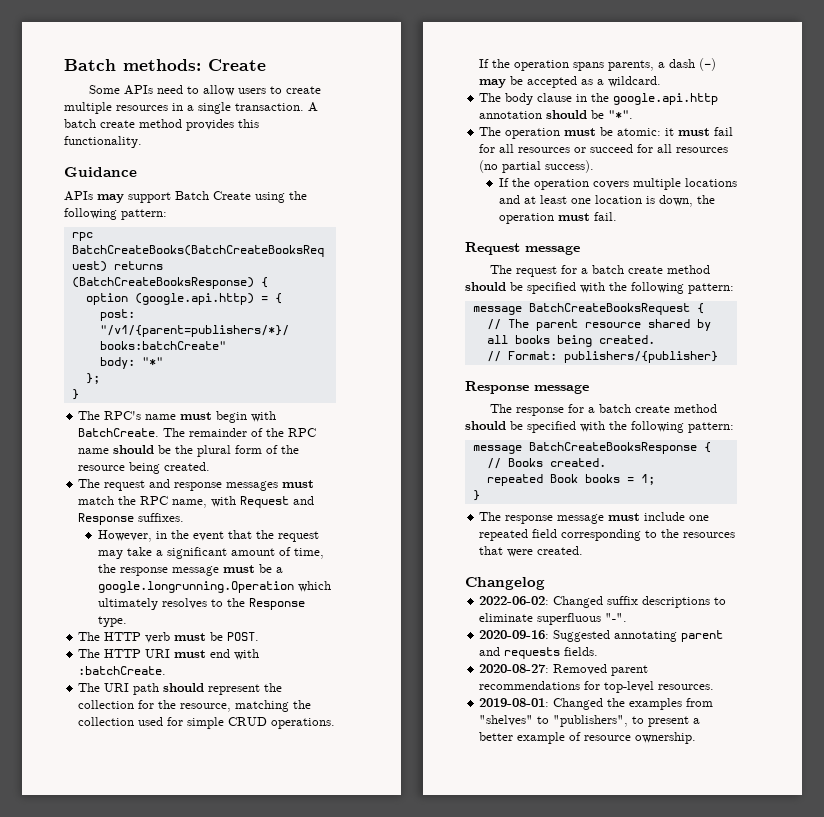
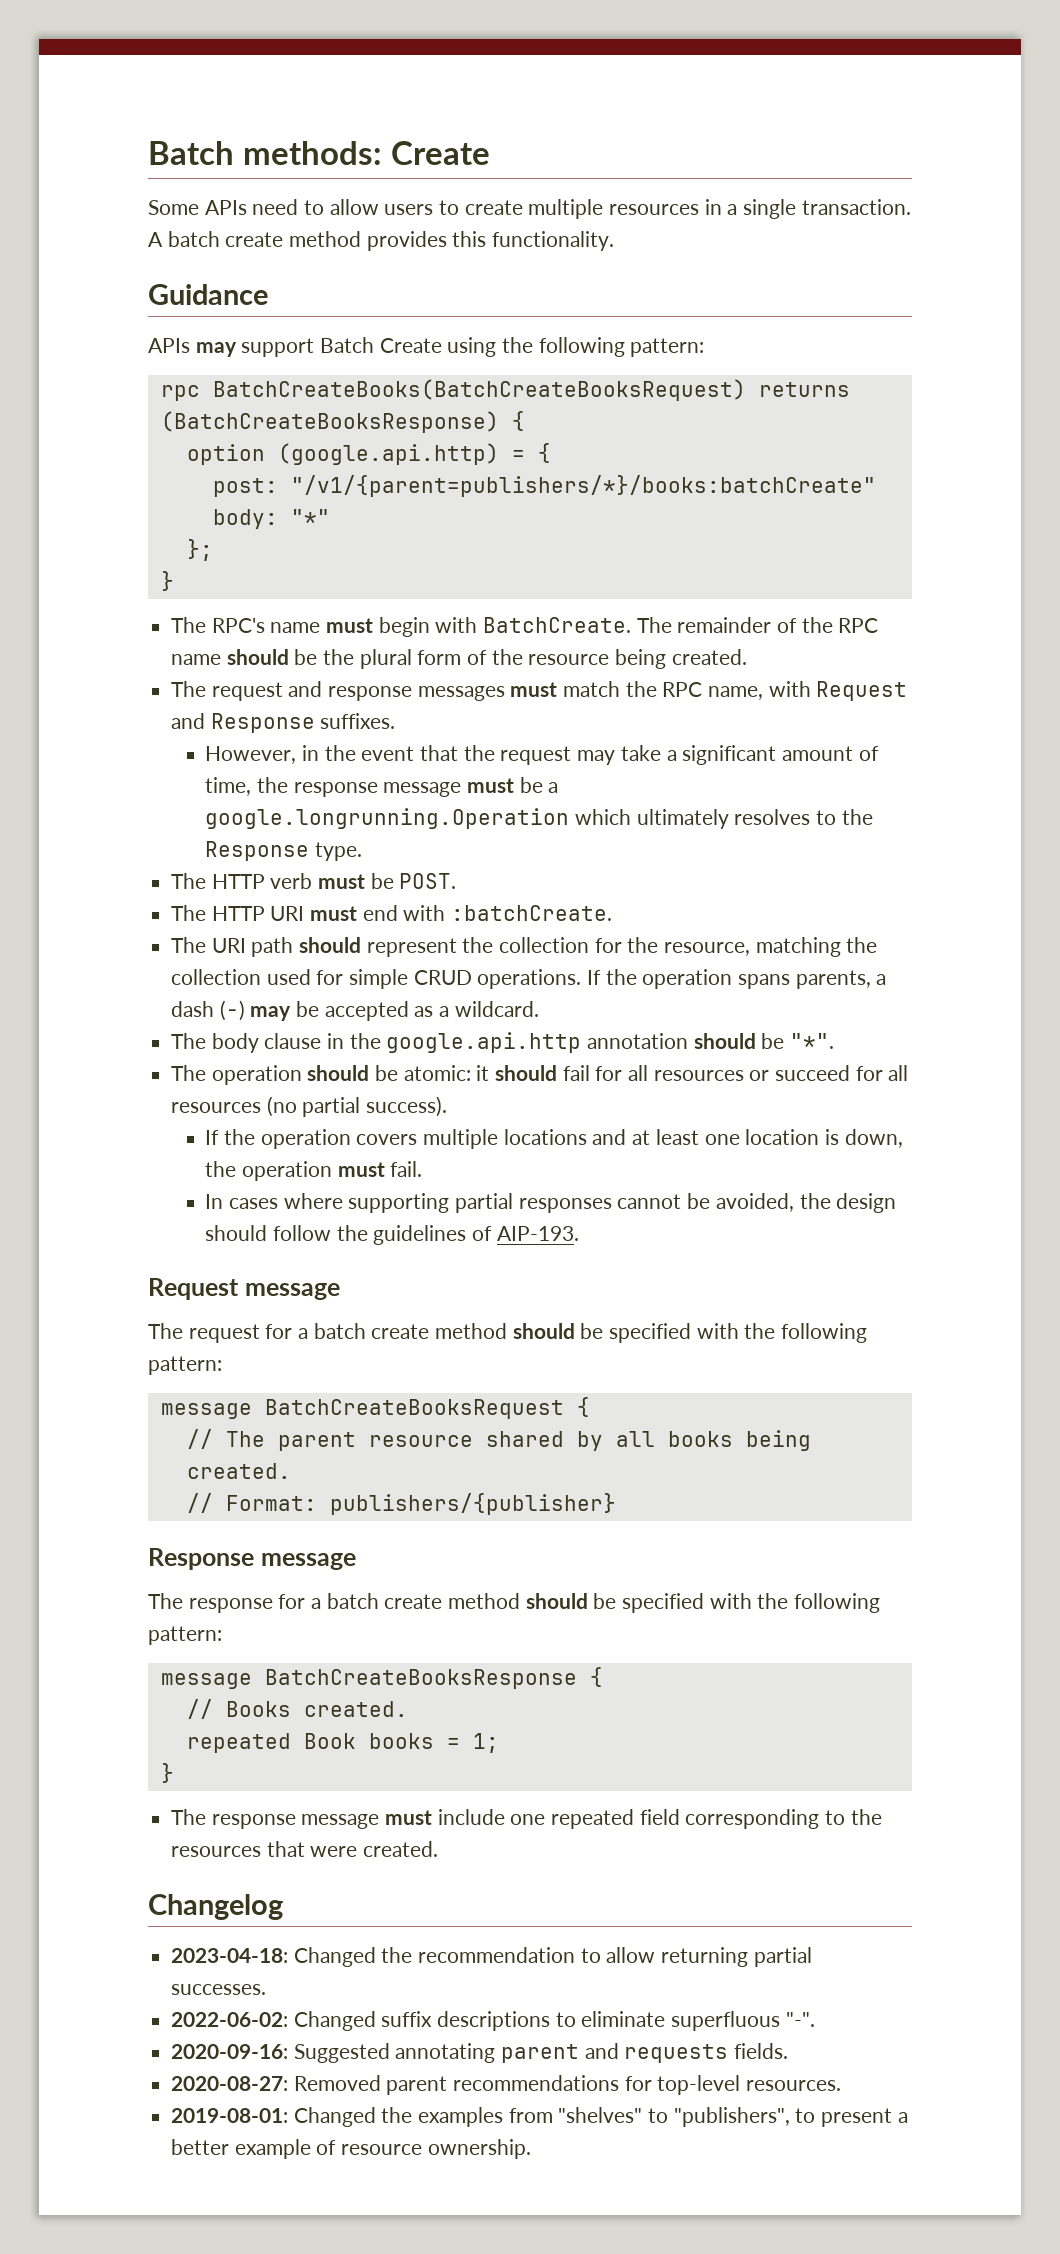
- The operation must be atomic: it must fail for all resources or succeed for all resources (no partial success).
+ The operation should be atomic: it should fail for all resources or succeed for all resources (no partial success).
+ In cases where supporting partial responses cannot be avoided, the design should follow the guidelines of AIP-193.
+ 2023-04-18: Changed the recommendation to allow returning partial successes.

